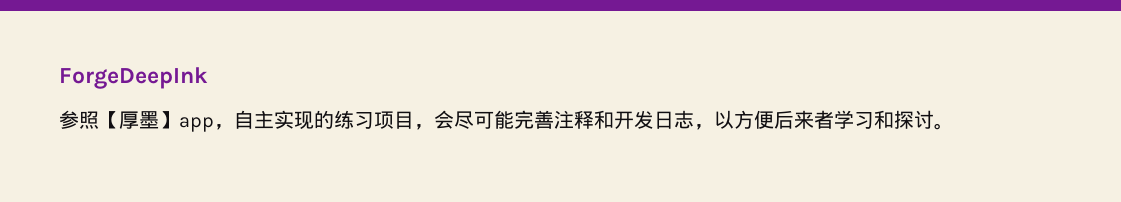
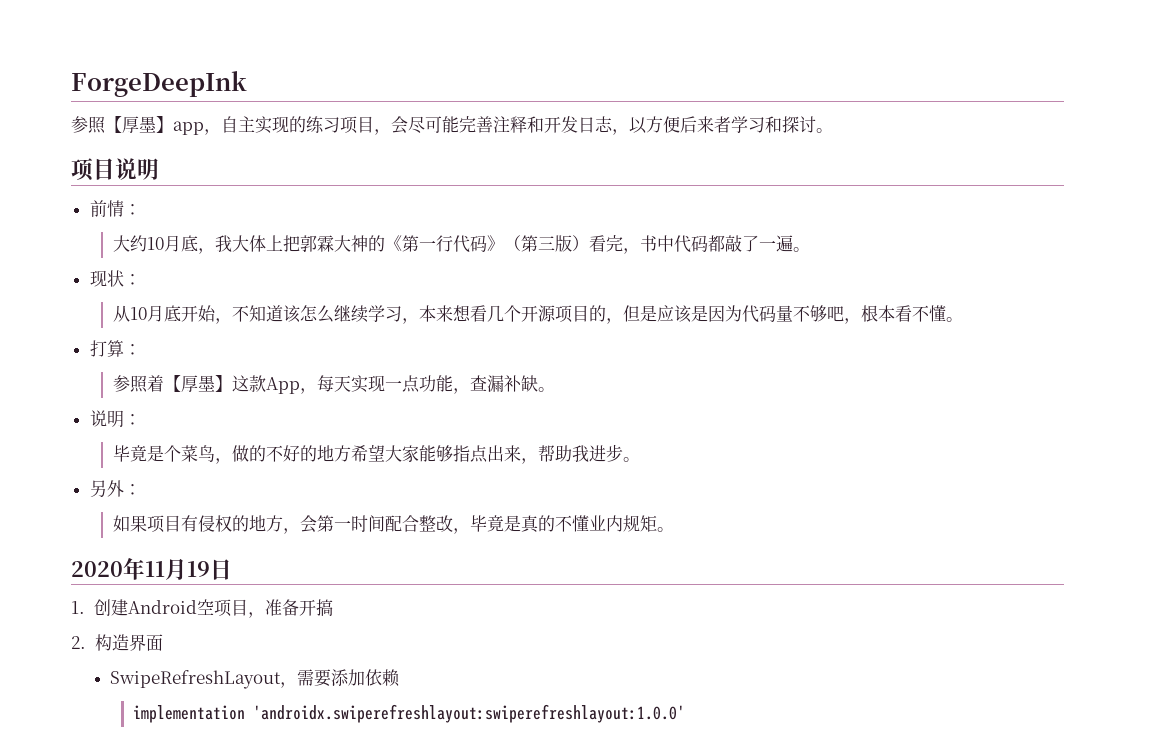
+ 项目说明
+ 前情：
+ 大约10月底，我大体上把郭霖大神的《第一行代码》（第三版）看完，书中代码都敲了一遍。
+ 现状：
+ 从10月底开始，不知道该怎么继续学习，本来想看几个开源项目的，但是应该是因为代码量不够吧，根本看不懂。
+ 打算：
+ 参照着【厚墨】这款App，每天实现一点功能，查漏补缺。
+ 说明：
+ 毕竟是个菜鸟，做的不好的地方希望大家能够指点出来，帮助我进步。
+ 另外：
+ 如果项目有侵权的地方，会第一时间配合整改，毕竟是真的不懂业内规矩。
+ 2020年11月19日
+ 1.创建Android空项目，准备开搞
+ 2.构造界面
+ SwipeRefreshLayout，需要添加依赖
+ implementation 'androidx.swiperefreshlayout:swiperefreshlayout:1.0.0'

